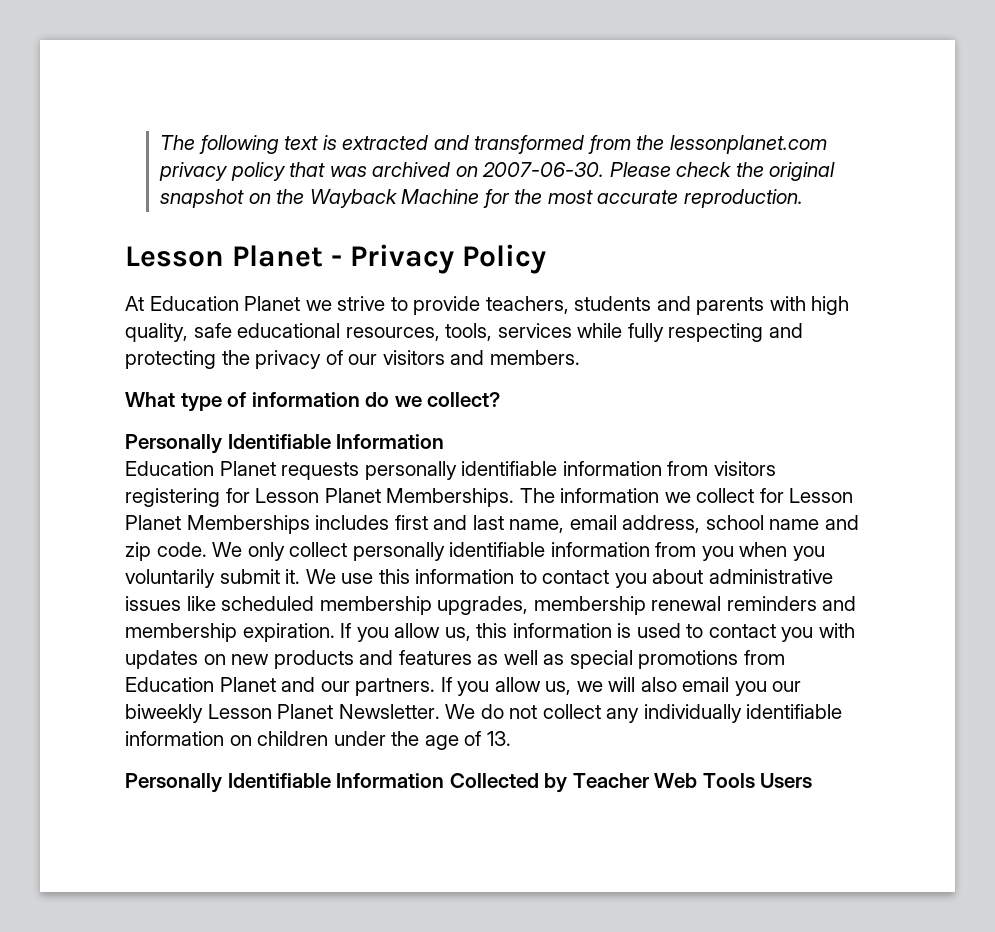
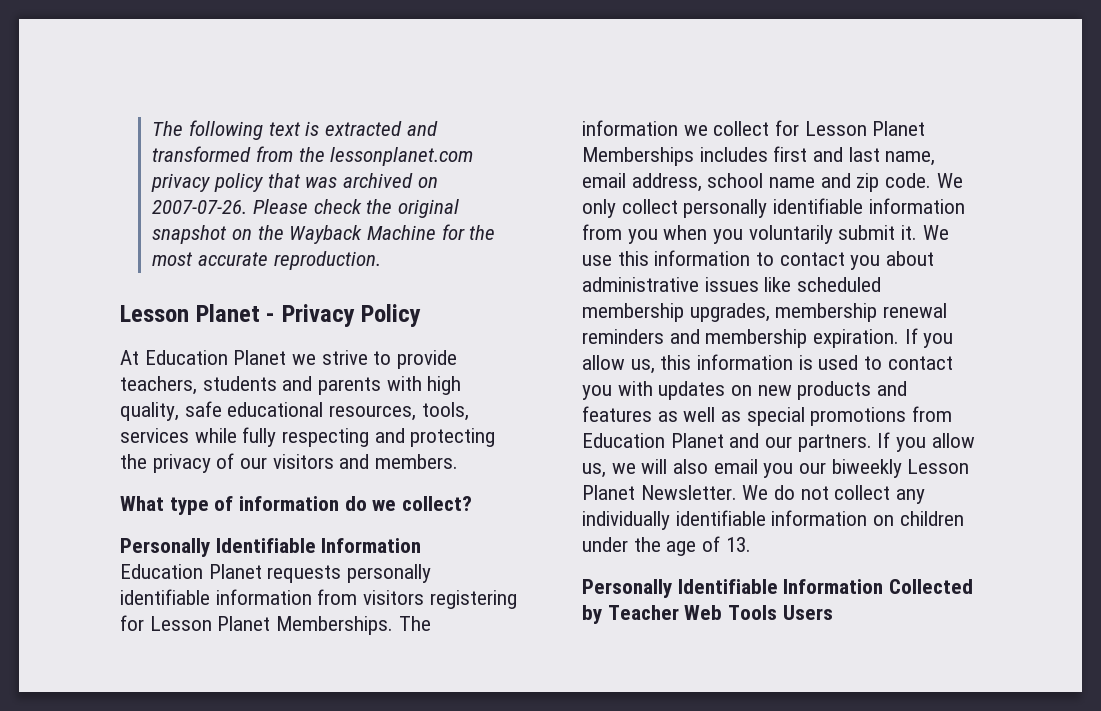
- The following text is extracted and transformed from the lessonplanet.com privacy policy that was archived on 2007-06-30.
+ The following text is extracted and transformed from the lessonplanet.com privacy policy that was archived on 2007-07-26.

